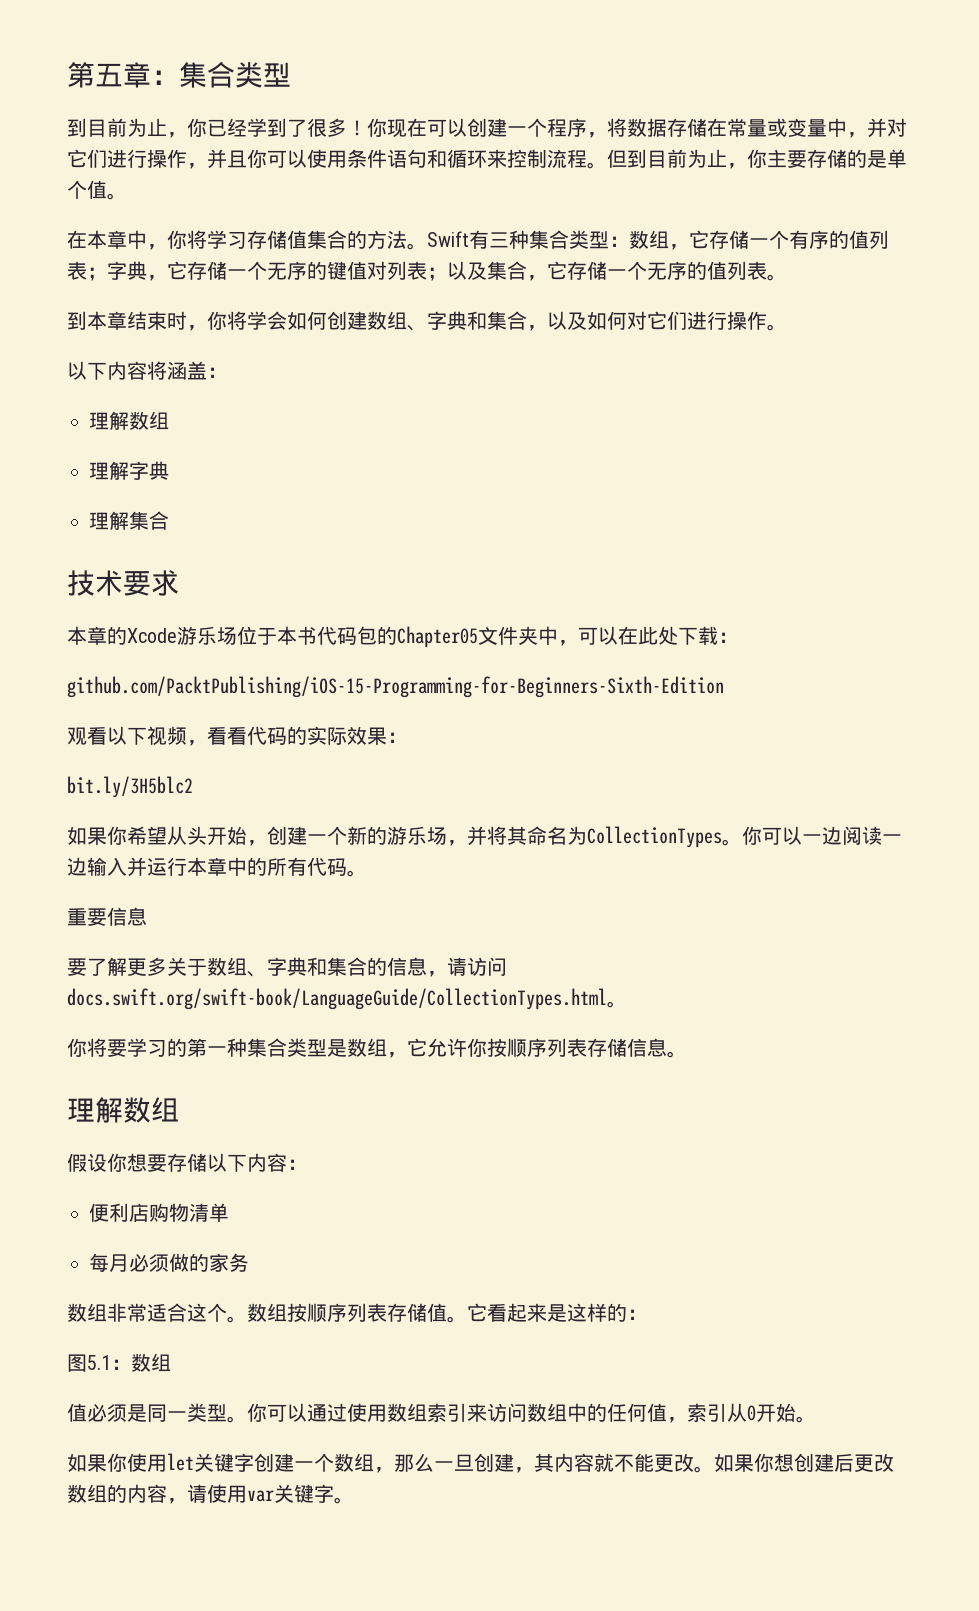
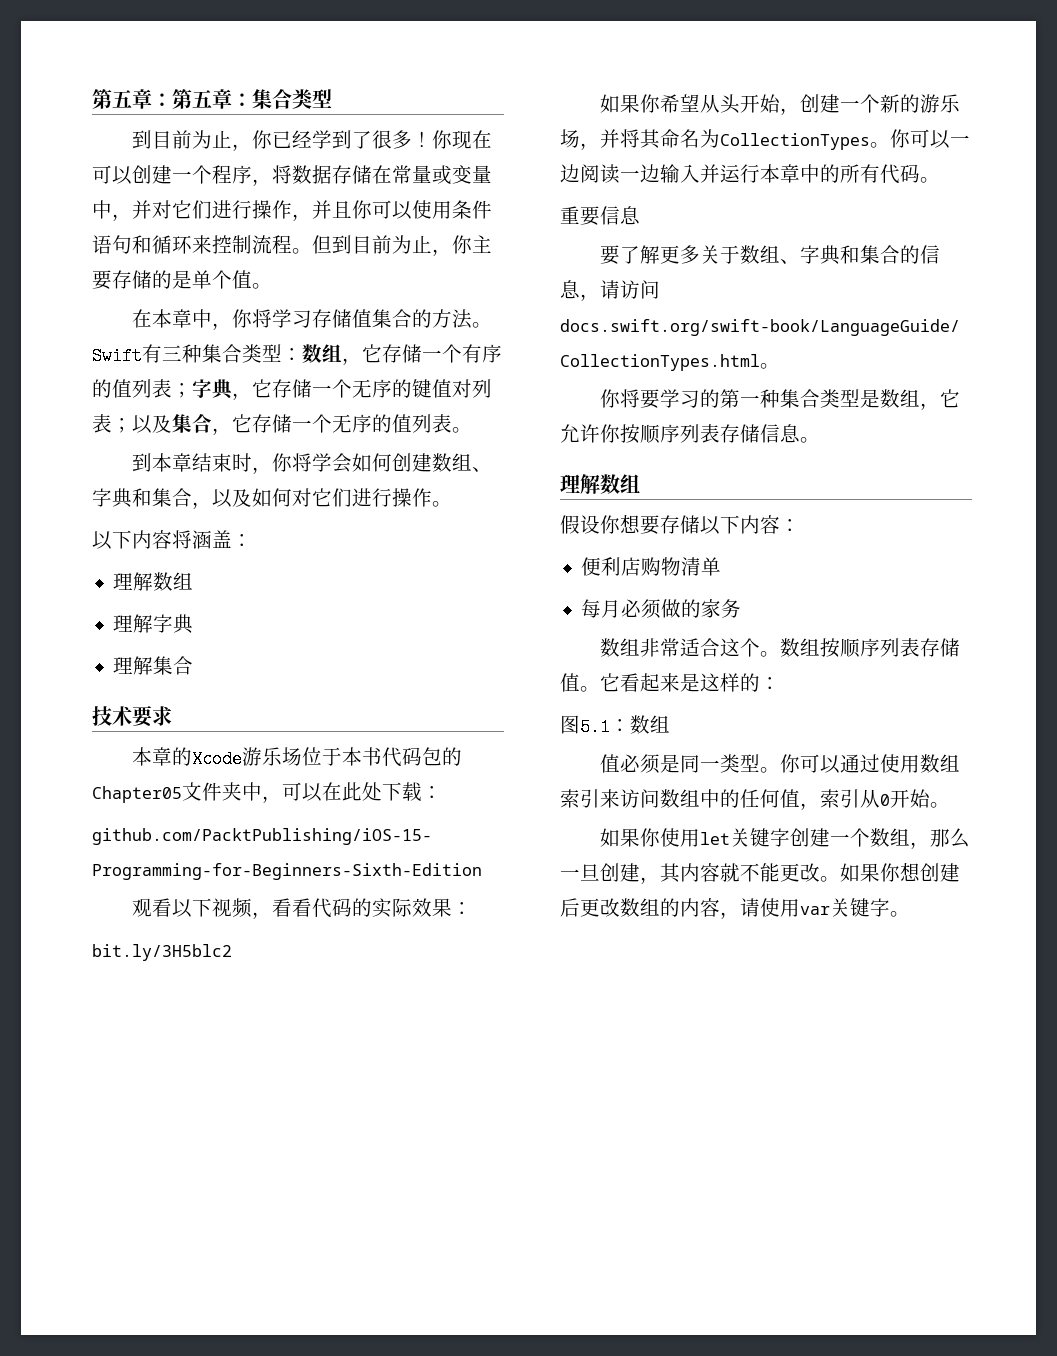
- 第五章：集合类型
+ 第五章：第五章：集合类型

